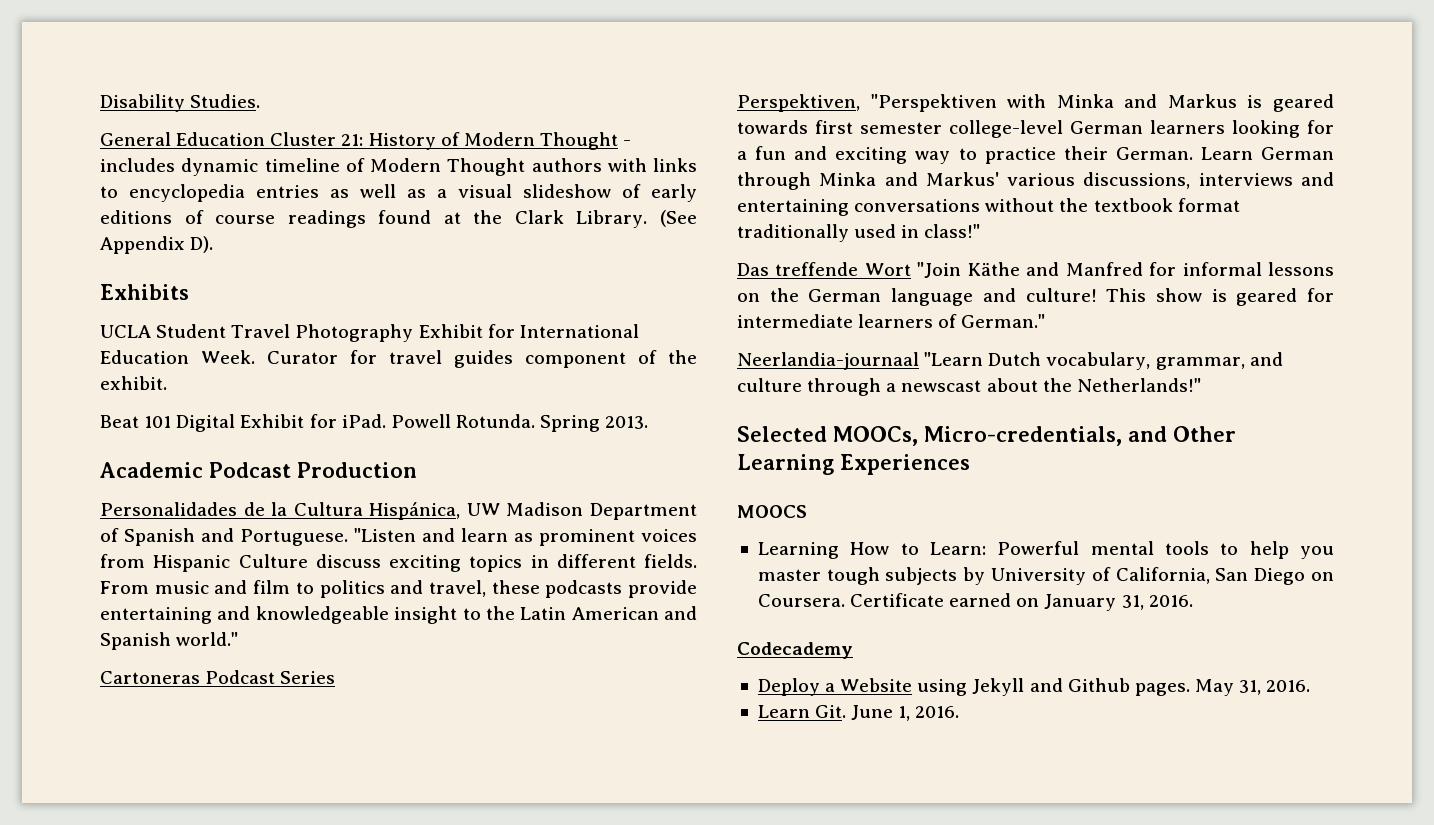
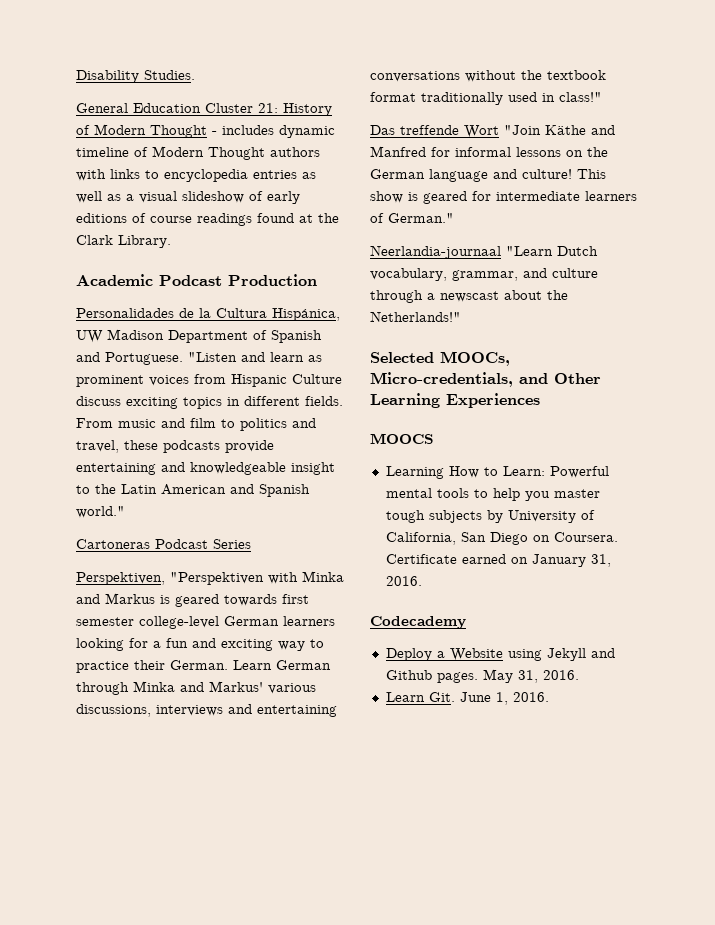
- (See Appendix D).
- Exhibits
- UCLA Student Travel Photography Exhibit for International Education Week. Curator for travel guides component of the exhibit.
- Beat 101 Digital Exhibit for iPad. Powell Rotunda. Spring 2013.

